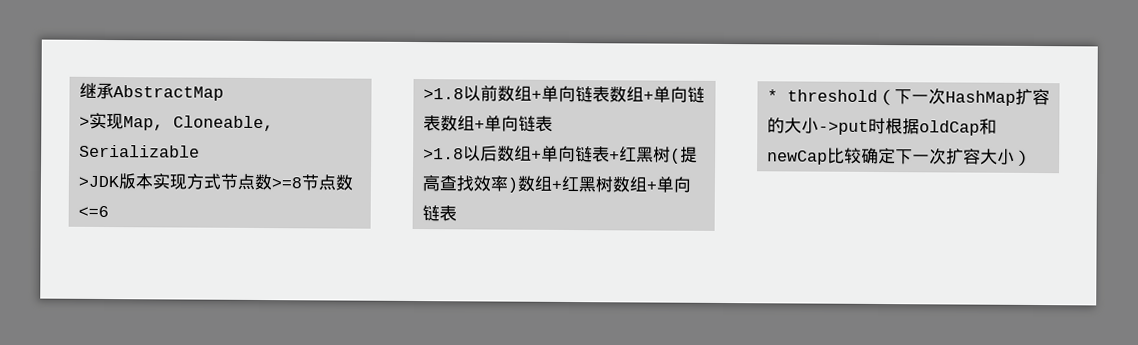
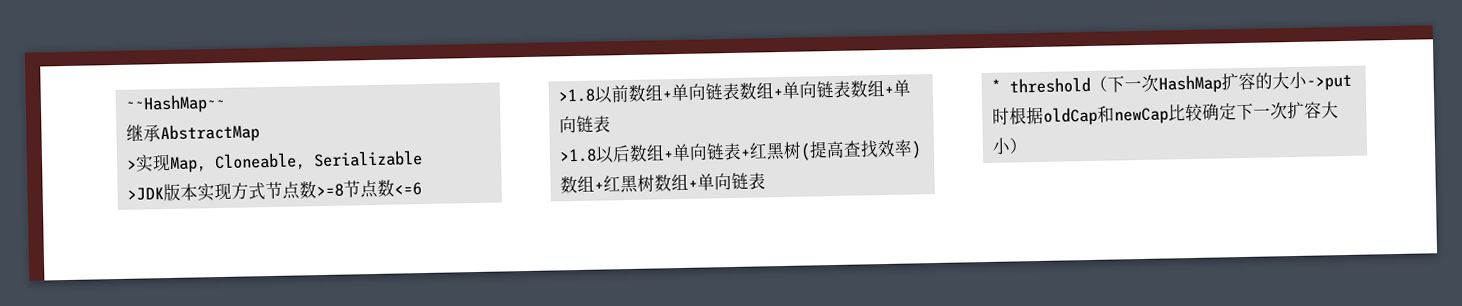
+ ~~HashMap~~

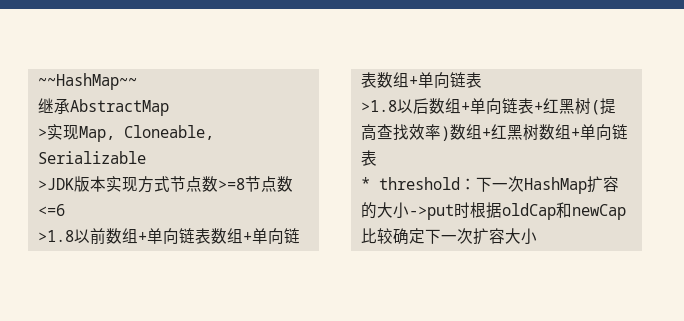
- * threshold（下一次HashMap扩容的大小->put时根据oldCap和newCap比较确定下一次扩容大小）
+ * threshold：下一次HashMap扩容的大小->put时根据oldCap和newCap比较确定下一次扩容大小

